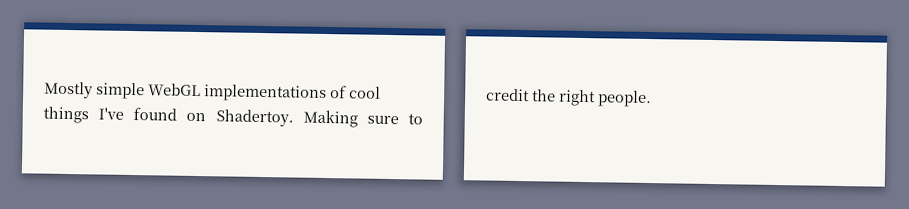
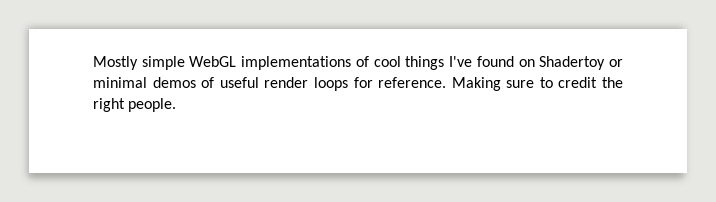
- Mostly simple WebGL implementations of cool things I've found on Shadertoy.
+ Mostly simple WebGL implementations of cool things I've found on Shadertoy or minimal demos of useful render loops for reference.

